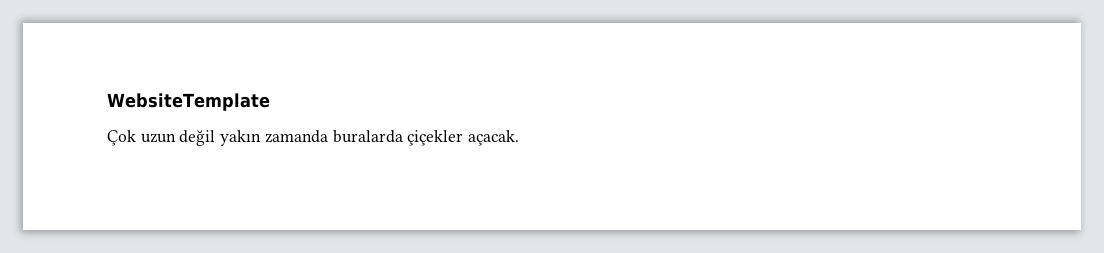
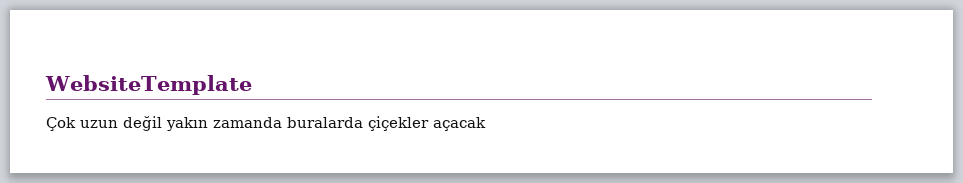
- Çok uzun değil yakın zamanda buralarda çiçekler açacak.
+ Çok uzun değil yakın zamanda buralarda çiçekler açacak

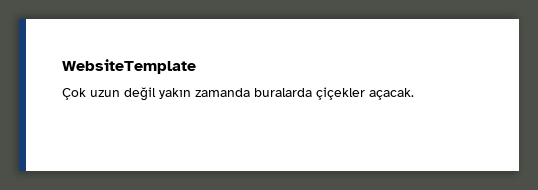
- Çok uzun değil yakın zamanda buralarda çiçekler açacak
+ Çok uzun değil yakın zamanda buralarda çiçekler açacak.

